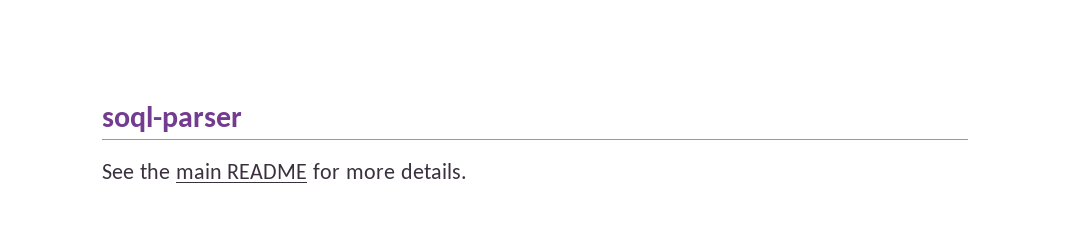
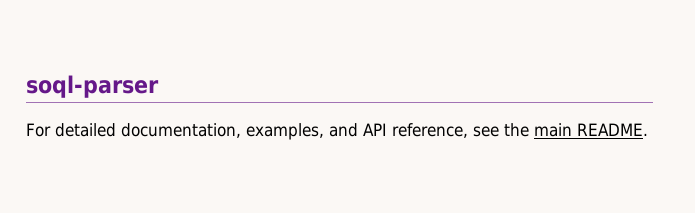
- See the main README for more details.
+ For detailed documentation, examples, and API reference, see the main README.

